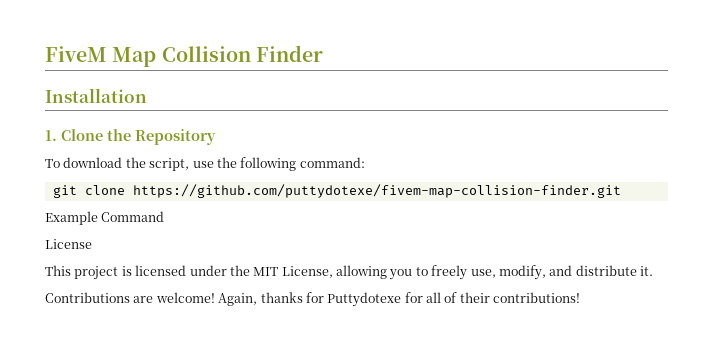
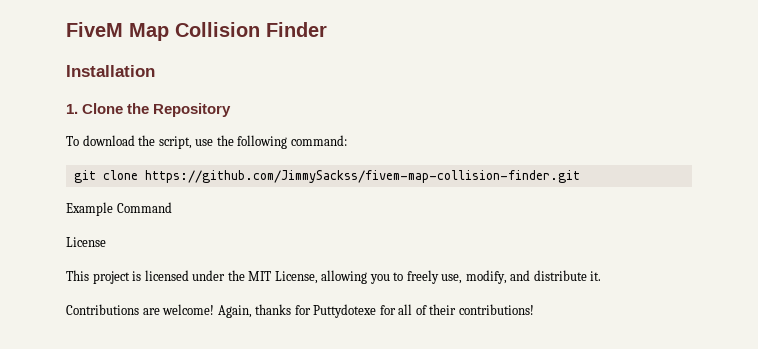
- git clone https://github.com/puttydotexe/fivem-map-collision-finder.git
+ git clone https://github.com/JimmySackss/fivem-map-collision-finder.git

